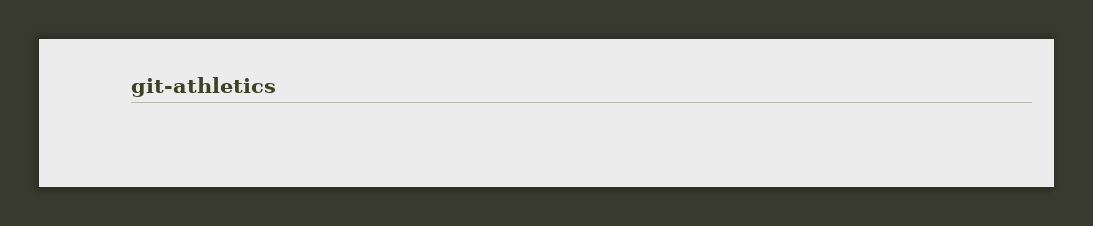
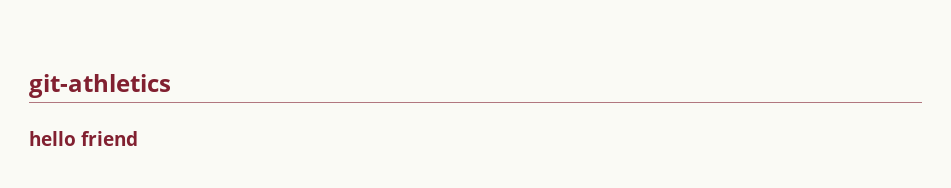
+ hello friend

